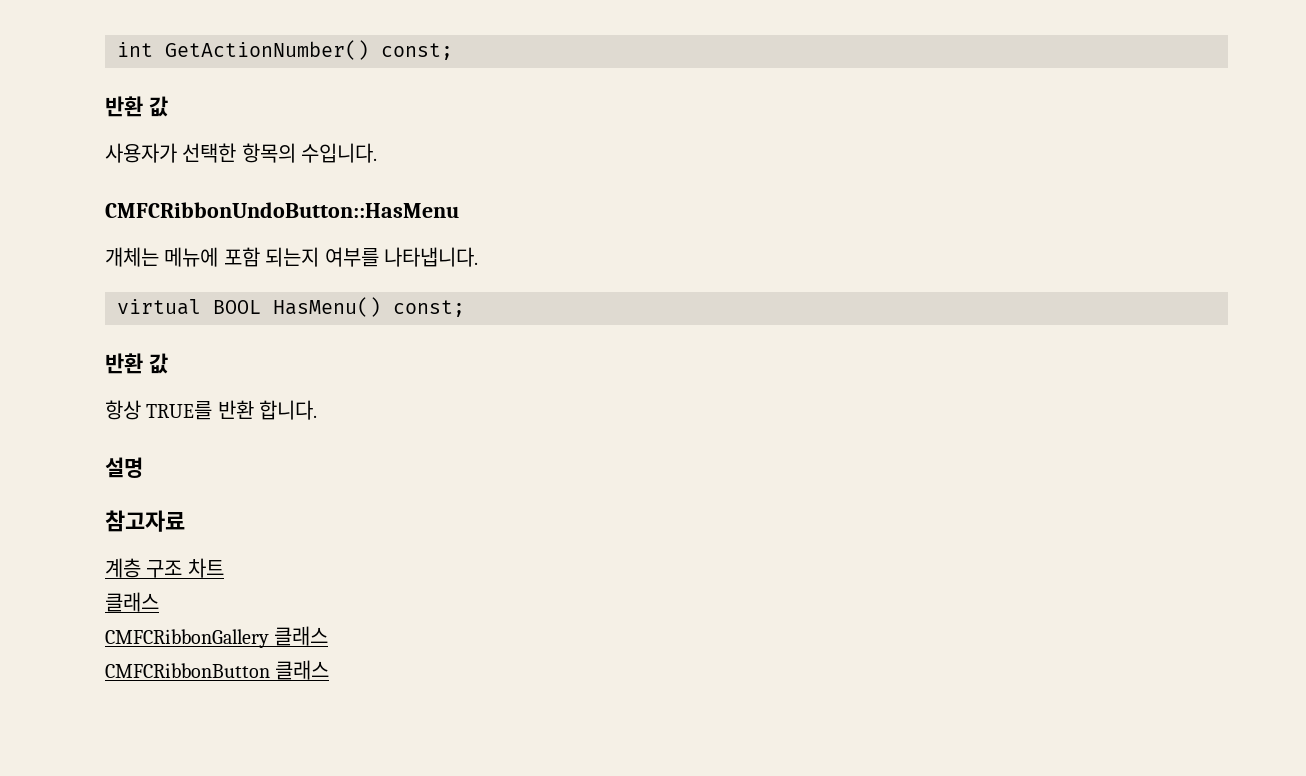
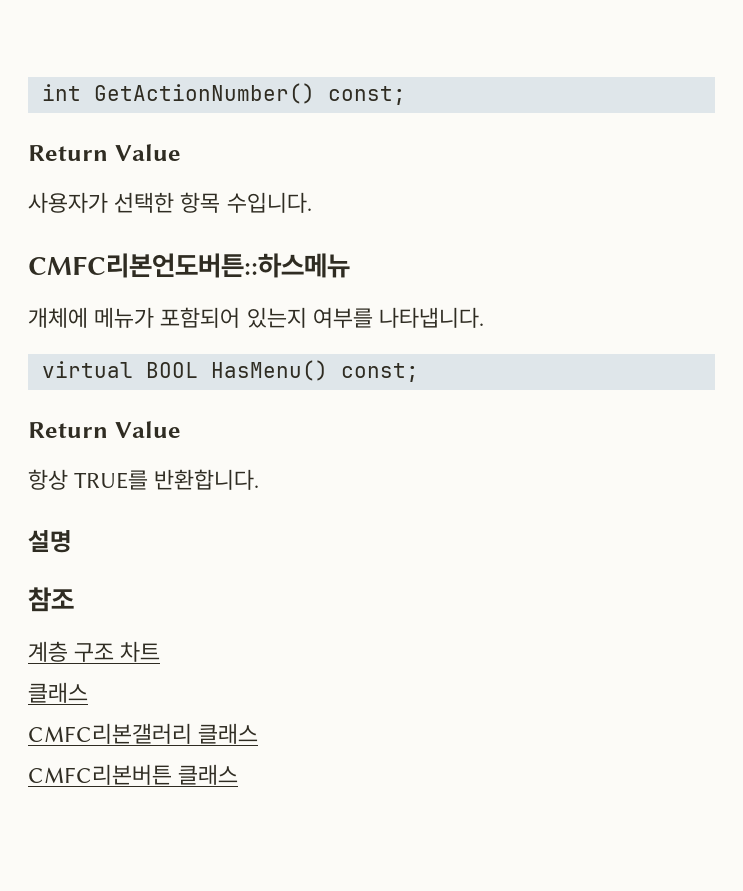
  int GetActionNumber() const;
- 반환 값
+ Return Value
- 사용자가 선택한 항목의 수입니다.
+ 사용자가 선택한 항목 수입니다.
- CMFCRibbonUndoButton::HasMenu
- 개체는 메뉴에 포함 되는지 여부를 나타냅니다.
+ CMFC리본언도버튼::하스메뉴
+ 개체에 메뉴가 포함되어 있는지 여부를 나타냅니다.
  virtual BOOL HasMenu() const;
- 반환 값
+ Return Value
- 항상 TRUE를 반환 합니다.
+ 항상 TRUE를 반환합니다.
- 참고자료
+ 참조
- CMFCRibbonGallery 클래스
- CMFCRibbonButton 클래스
+ CMFC리본갤러리 클래스
+ CMFC리본버튼 클래스

